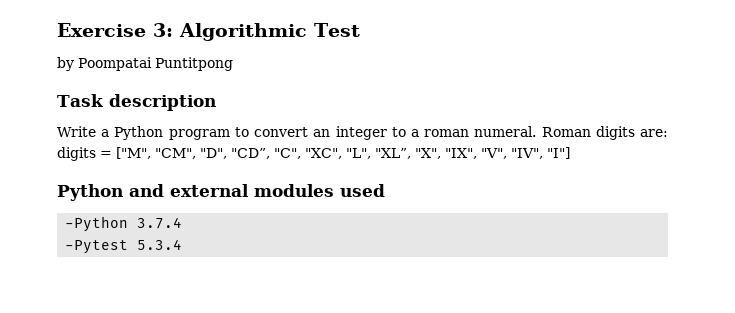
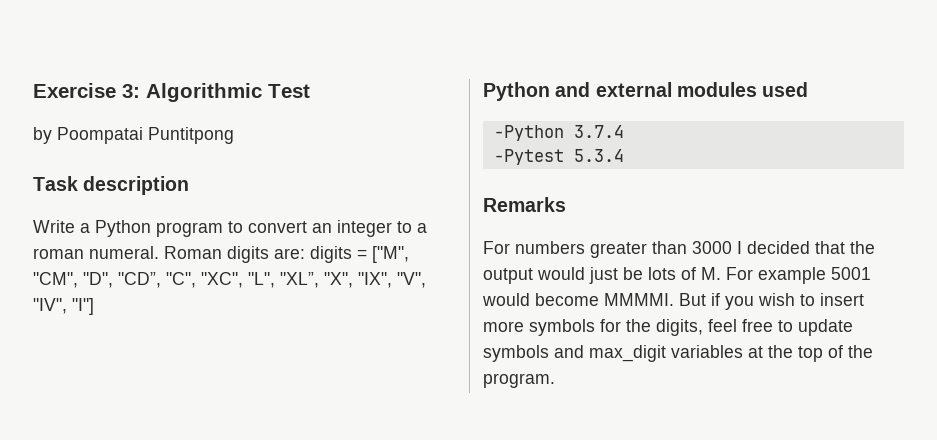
+ Remarks
+ For numbers greater than 3000 I decided that the output would just be lots of M. For example 5001 would become MMMMI. But if you wish to insert more symbols for the digits, feel free to update symbols and max_digit variables at the top of the program.

